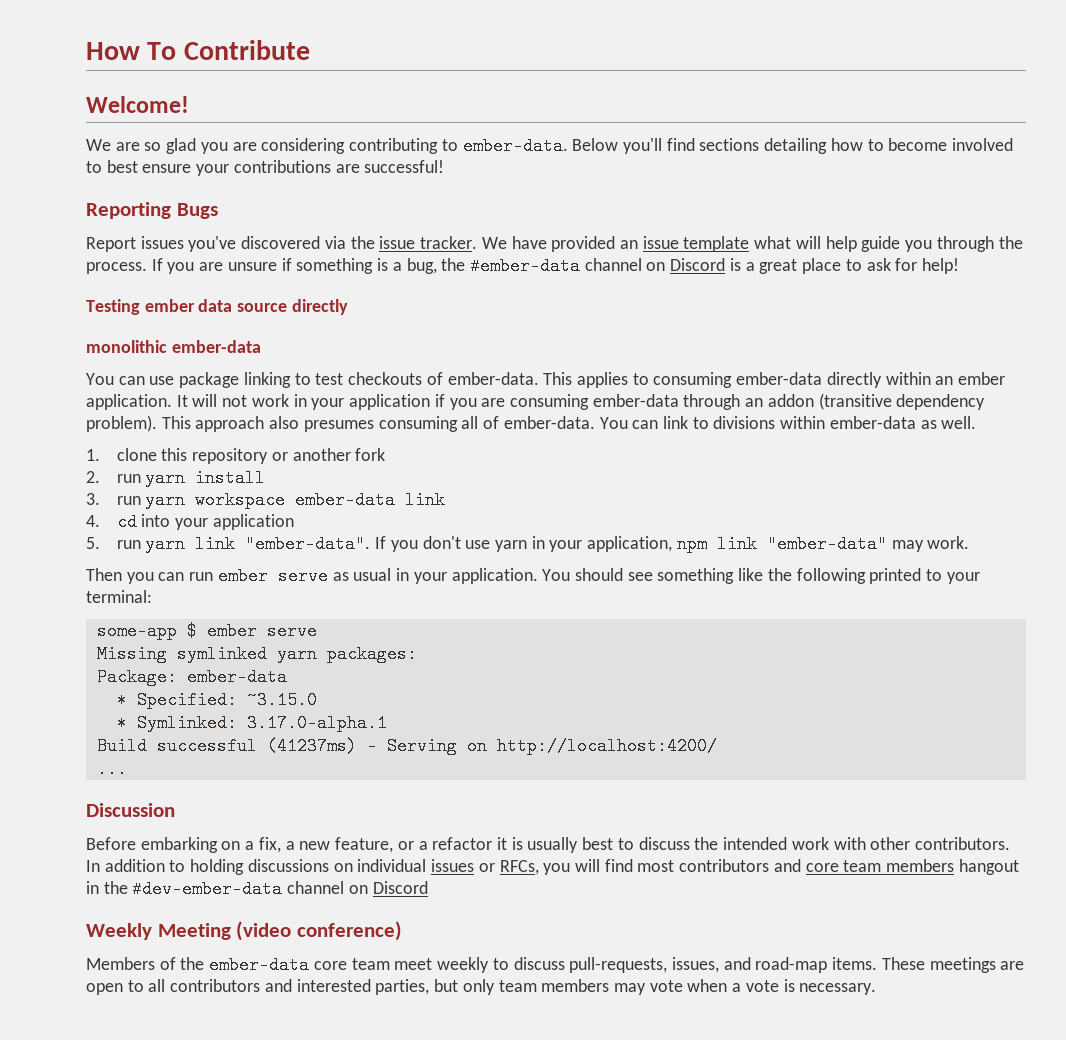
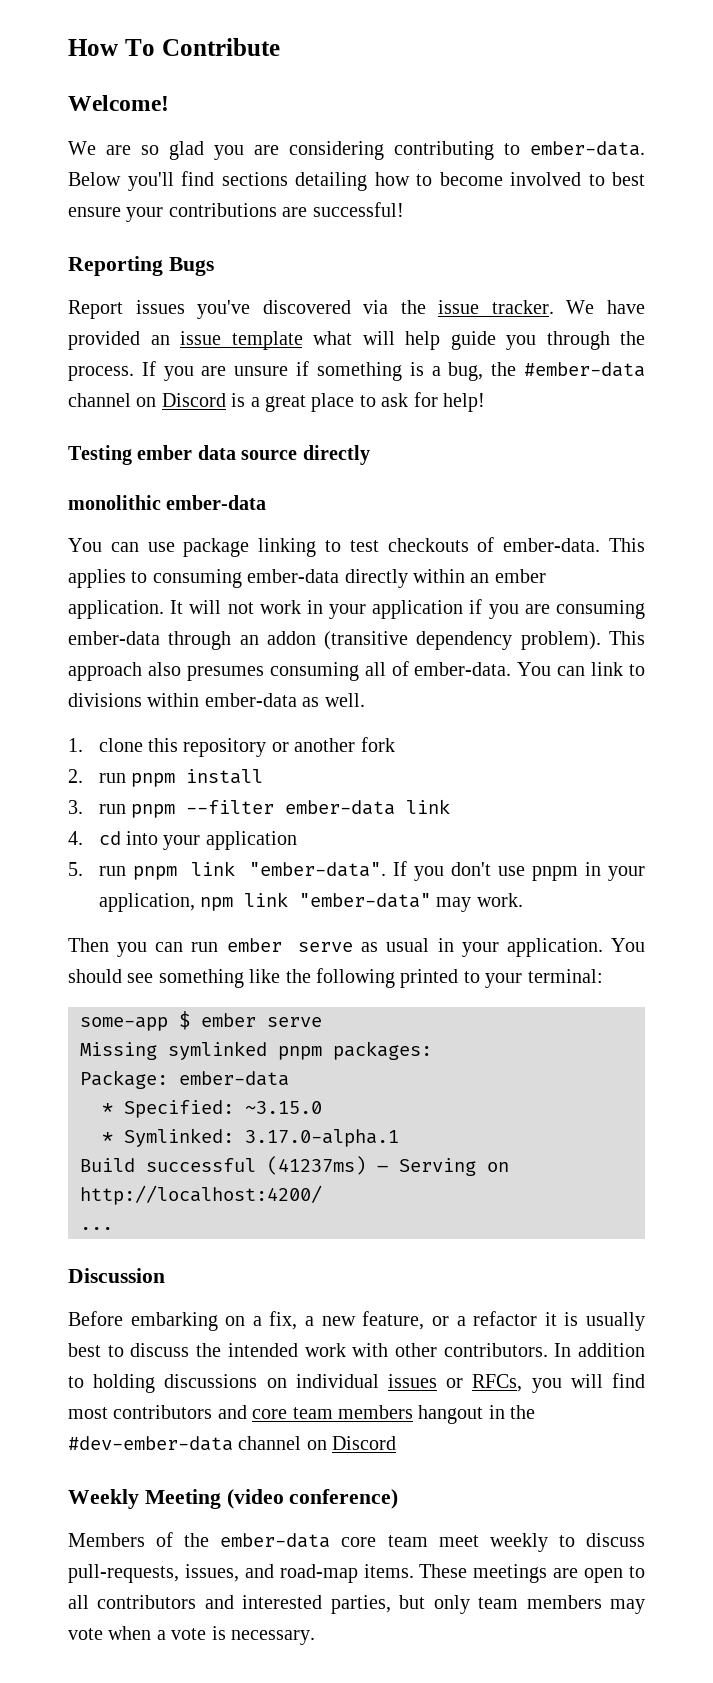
- 2. run yarn install
+ 2. run pnpm install
- 3. run yarn workspace ember-data link
+ 3. run pnpm --filter ember-data link
- 5. run yarn link "ember-data".
+ 5. run pnpm link "ember-data".
- If you don't use yarn in your application, npm link "ember-data" may work.
+ If you don't use pnpm in your application, npm link "ember-data" may work.
- Missing symlinked yarn packages:
+ Missing symlinked pnpm packages:

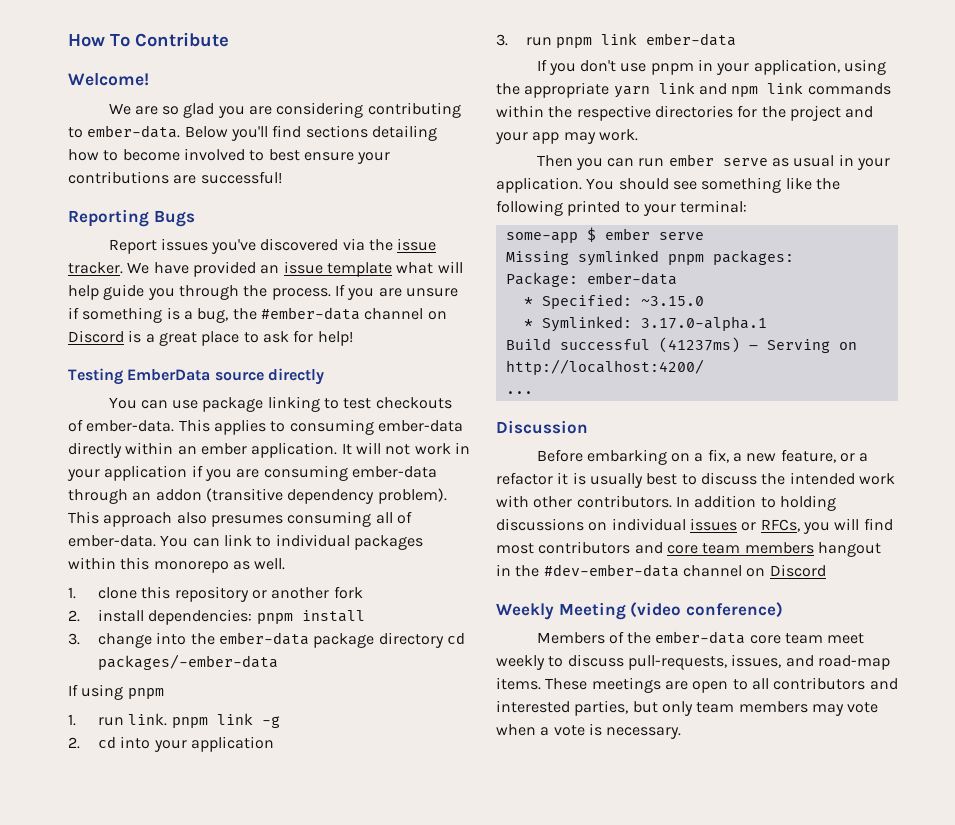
- Testing ember data source directly
+ Testing EmberData source directly
- monolithic ember-data
- You can link to divisions within ember-data as well.
+ You can link to individual packages within this monorepo as well.
- 2. run pnpm install
+ 2. install dependencies: pnpm install
- 3. run pnpm --filter ember-data link
- 4. cd into your application
+ 3. change into the ember-data package directory cd packages/-ember-data
+ If using pnpm
+ 1. run link. pnpm link -g
+ 2. cd into your application
- 5. run pnpm link "ember-data". If you don't use pnpm in your application, npm link "ember-data" may work.
+ 3. run pnpm link ember-data
+ If you don't use pnpm in your application, using the appropriate yarn link and npm link commands within the respective directories for the project and your app may work.

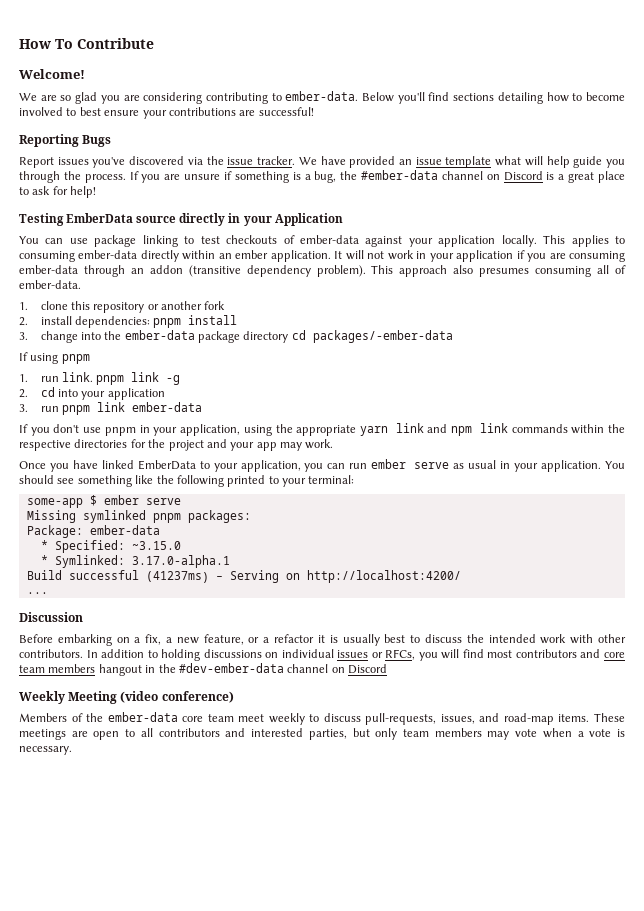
- Testing EmberData source directly
+ Testing EmberData source directly in your Application
- You can use package linking to test checkouts of ember-data.
+ You can use package linking to test checkouts of ember-data against your application locally.
- You can link to individual packages within this monorepo as well.
- Then you can run ember serve as usual in your application.
+ Once you have linked EmberData to your application, you can run ember serve as usual in your application.

